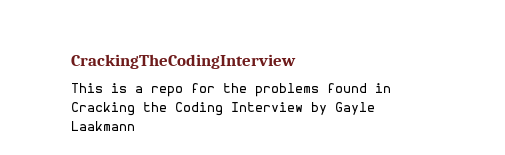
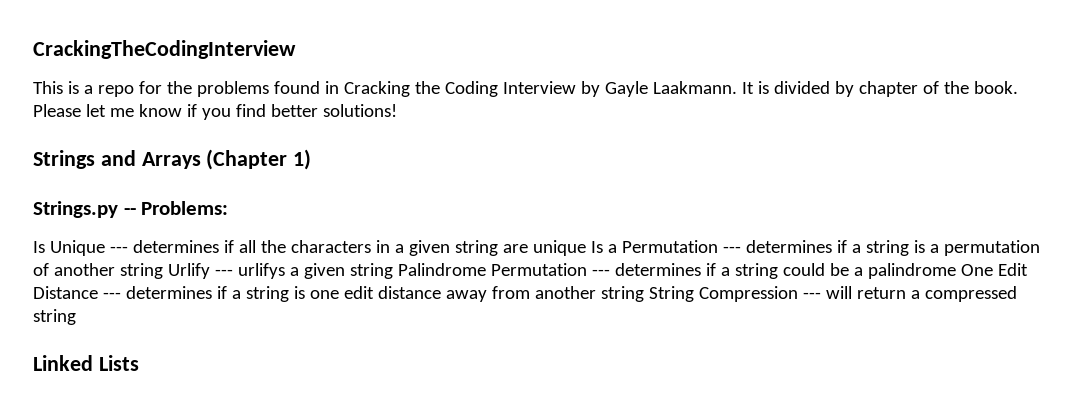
- This is a repo for the problems found in Cracking the Coding Interview by Gayle Laakmann
+ This is a repo for the problems found in Cracking the Coding Interview by Gayle Laakmann. It is divided by chapter of the book. Please let me know if you find better solutions!
+ Strings and Arrays (Chapter 1)
+ Strings.py -- Problems:
+ Is Unique --- determines if all the characters in a given string are unique Is a Permutation --- determines if a string is a permutation of another string Urlify --- urlifys a given string Palindrome Permutation --- determines if a string could be a palindrome One Edit Distance --- determines if a string is one edit distance away from another string String Compression --- will return a compressed string
+ Linked Lists

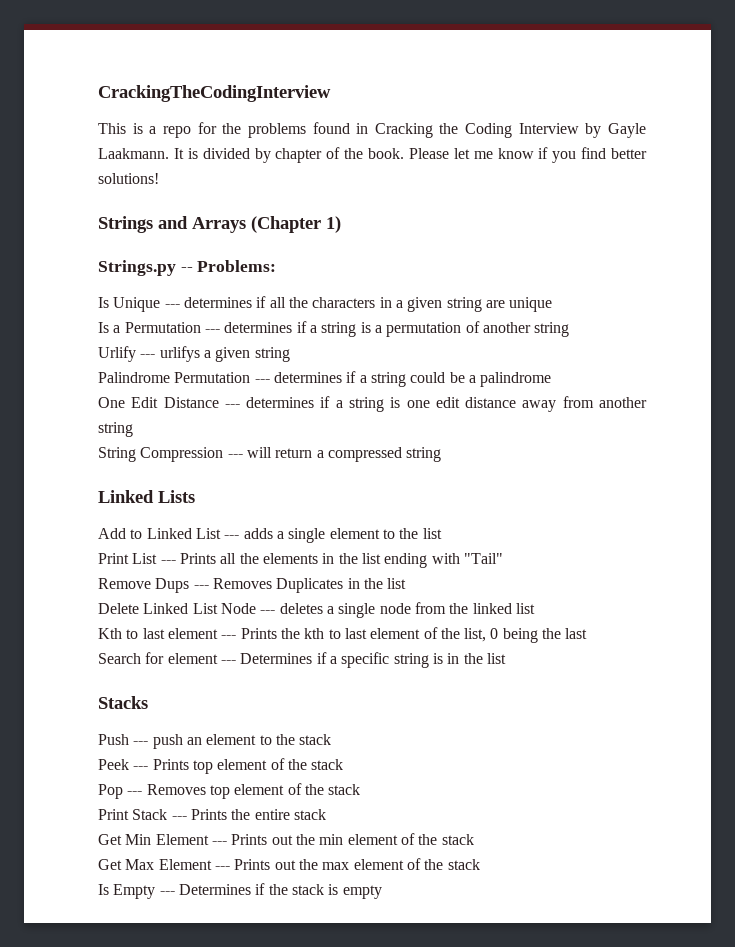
- Is Unique --- determines if all the characters in a given string are unique Is a Permutation --- determines if a string is a permutation of another string Urlify --- urlifys a given string Palindrome Permutation --- determines if a string could be a palindrome One Edit Distance --- determines if a string is one edit distance away from another string String Compression --- will return a compressed string
+ Is Unique --- determines if all the characters in a given string are unique
+ Is a Permutation --- determines if a string is a permutation of another string
+ Urlify --- urlifys a given string
+ Palindrome Permutation --- determines if a string could be a palindrome
+ One Edit Distance --- determines if a string is one edit distance away from another string
+ String Compression --- will return a compressed string
+ Add to Linked List --- adds a single element to the list
+ Print List --- Prints all the elements in the list ending with "Tail"
+ Remove Dups --- Removes Duplicates in the list
+ Delete Linked List Node --- deletes a single node from the linked list
+ Kth to last element --- Prints the kth to last element of the list, 0 being the last
+ Search for element --- Determines if a specific string is in the list
+ Stacks
+ Push --- push an element to the stack
+ Peek --- Prints top element of the stack
+ Pop --- Removes top element of the stack
+ Print Stack --- Prints the entire stack
+ Get Min Element --- Prints out the min element of the stack
+ Get Max Element --- Prints out the max element of the stack
+ Is Empty --- Determines if the stack is empty

